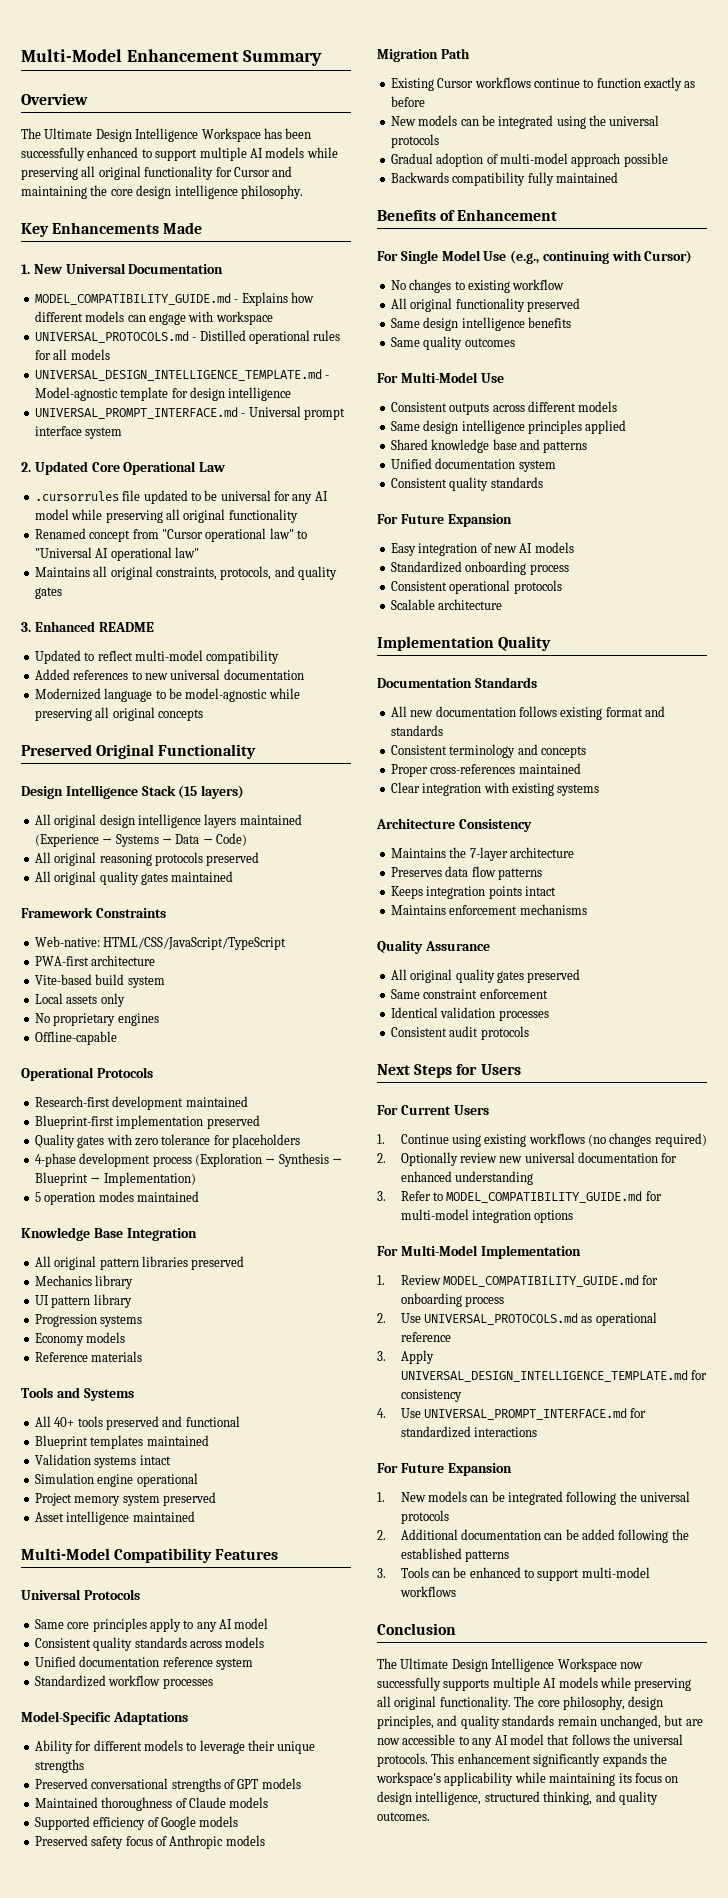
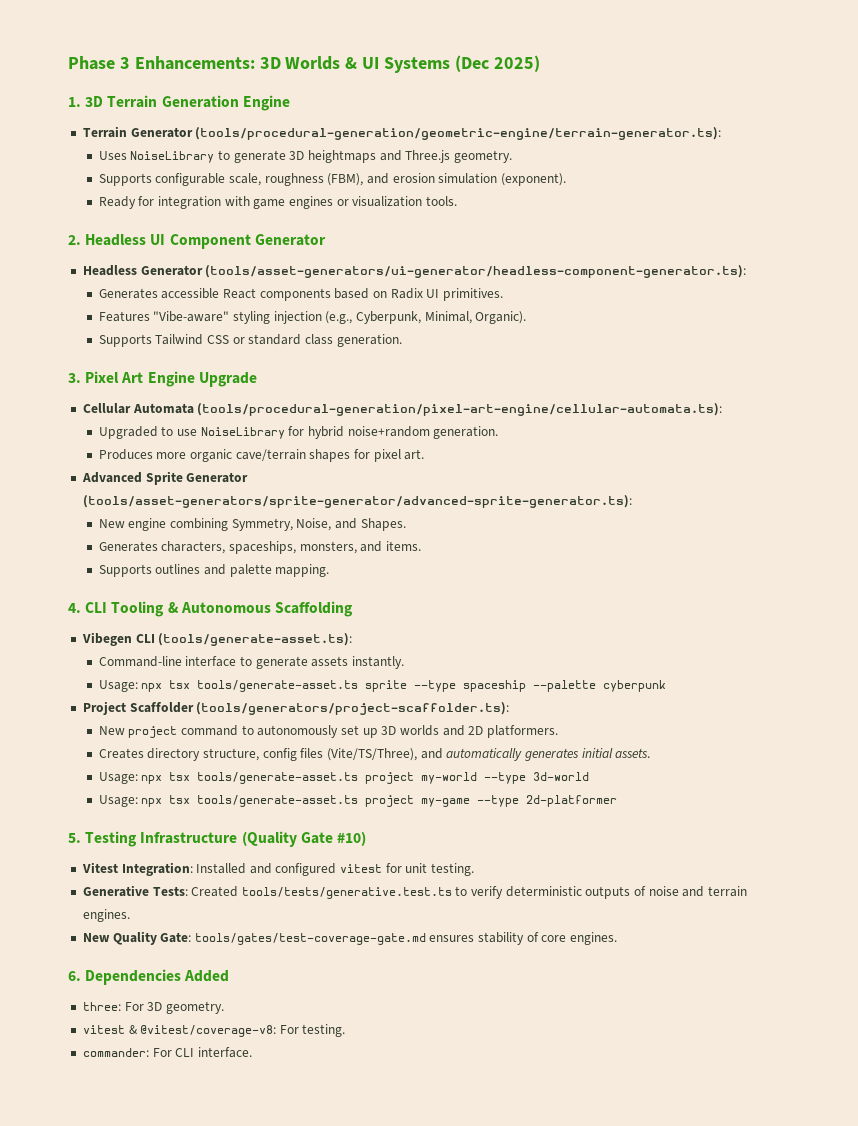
- Multi-Model Enhancement Summary
- Overview
- The Ultimate Design Intelligence Workspace has been successfully enhanced to support multiple AI models while preserving all original functionality for Cursor and maintaining the core design intelligence philosophy.
- Key Enhancements Made
- 1. New Universal Documentation
- MODEL_COMPATIBILITY_GUIDE.md - Explains how different models can engage with workspace
- UNIVERSAL_PROTOCOLS.md - Distilled operational rules for all models
- UNIVERSAL_DESIGN_INTELLIGENCE_TEMPLATE.md - Model-agnostic template for design intelligence
- UNIVERSAL_PROMPT_INTERFACE.md - Universal prompt interface system
- 2. Updated Core Operational Law
- .cursorrules file updated to be universal for any AI model while preserving all original functionality
- Renamed concept from "Cursor operational law" to "Universal AI operational law"
- Maintains all original constraints, protocols, and quality gates
- 3. Enhanced README
- Updated to reflect multi-model compatibility
- Added references to new universal documentation
- Modernized language to be model-agnostic while preserving all original concepts
- Preserved Original Functionality
- Design Intelligence Stack (15 layers)
- All original design intelligence layers maintained (Experience → Systems → Data → Code)
- All original reasoning protocols preserved
- All original quality gates maintained
- Framework Constraints
- Web-native: HTML/CSS/JavaScript/TypeScript
- PWA-first architecture
- Vite-based build system
- Local assets only
- No proprietary engines
- Offline-capable
- Operational Protocols
- Research-first development maintained
- Blueprint-first implementation preserved
- Quality gates with zero tolerance for placeholders
- 4-phase development process (Exploration → Synthesis → Blueprint → Implementation)
- 5 operation modes maintained
- Knowledge Base Integration
- All original pattern libraries preserved
- Mechanics library
- UI pattern library
- Progression systems
- Economy models
- Reference materials
- Tools and Systems
- All 40+ tools preserved and functional
- Blueprint templates maintained
- Validation systems intact
- Simulation engine operational
- Project memory system preserved
- Asset intelligence maintained
- Multi-Model Compatibility Features
- Universal Protocols
- Same core principles apply to any AI model
- Consistent quality standards across models
- Unified documentation reference system
- Standardized workflow processes
- Model-Specific Adaptations
- Ability for different models to leverage their unique strengths
- Preserved conversational strengths of GPT models
- Maintained thoroughness of Claude models
- Supported efficiency of Google models
- Preserved safety focus of Anthropic models
- Migration Path
- Existing Cursor workflows continue to function exactly as before
- New models can be integrated using the universal protocols
- Gradual adoption of multi-model approach possible
- Backwards compatibility fully maintained
- Benefits of Enhancement
- For Single Model Use (e.g., continuing with Cursor)
- No changes to existing workflow
- All original functionality preserved
- Same design intelligence benefits
- Same quality outcomes
- For Multi-Model Use
- Consistent outputs across different models
- Same design intelligence principles applied
- Shared knowledge base and patterns
- Unified documentation system
- Consistent quality standards
- For Future Expansion
- Easy integration of new AI models
- Standardized onboarding process
- Consistent operational protocols
- Scalable architecture
- Implementation Quality
- Documentation Standards
- All new documentation follows existing format and standards
- Consistent terminology and concepts
- Proper cross-references maintained
- Clear integration with existing systems
- Architecture Consistency
- Maintains the 7-layer architecture
- Preserves data flow patterns
- Keeps integration points intact
- Maintains enforcement mechanisms
- Quality Assurance
- All original quality gates preserved
- Same constraint enforcement
- Identical validation processes
- Consistent audit protocols
- Next Steps for Users
- For Current Users
- 1. Continue using existing workflows (no changes required)
- 2. Optionally review new universal documentation for enhanced understanding
- 3. Refer to MODEL_COMPATIBILITY_GUIDE.md for multi-model integration options
- For Multi-Model Implementation
- 1. Review MODEL_COMPATIBILITY_GUIDE.md for onboarding process
- 2. Use UNIVERSAL_PROTOCOLS.md as operational reference
- 3. Apply UNIVERSAL_DESIGN_INTELLIGENCE_TEMPLATE.md for consistency
- 4. Use UNIVERSAL_PROMPT_INTERFACE.md for standardized interactions
- For Future Expansion
- 1. New models can be integrated following the universal protocols
- 2. Additional documentation can be added following the established patterns
- 3. Tools can be enhanced to support multi-model workflows
- Conclusion
- The Ultimate Design Intelligence Workspace now successfully supports multiple AI models while preserving all original functionality. The core philosophy, design principles, and quality standards remain unchanged, but are now accessible to any AI model that follows the universal protocols. This enhancement significantly expands the workspace's applicability while maintaining its focus on design intelligence, structured thinking, and quality outcomes.
+ Phase 3 Enhancements: 3D Worlds & UI Systems (Dec 2025)
+ 1. 3D Terrain Generation Engine
+ Terrain Generator (tools/procedural-generation/geometric-engine/terrain-generator.ts):
+ Uses NoiseLibrary to generate 3D heightmaps and Three.js geometry.
+ Supports configurable scale, roughness (FBM), and erosion simulation (exponent).
+ Ready for integration with game engines or visualization tools.
+ 2. Headless UI Component Generator
+ Headless Generator (tools/asset-generators/ui-generator/headless-component-generator.ts):
+ Generates accessible React components based on Radix UI primitives.
+ Features "Vibe-aware" styling injection (e.g., Cyberpunk, Minimal, Organic).
+ Supports Tailwind CSS or standard class generation.
+ 3. Pixel Art Engine Upgrade
+ Cellular Automata (tools/procedural-generation/pixel-art-engine/cellular-automata.ts):
+ Upgraded to use NoiseLibrary for hybrid noise+random generation.
+ Produces more organic cave/terrain shapes for pixel art.
+ Advanced Sprite Generator (tools/asset-generators/sprite-generator/advanced-sprite-generator.ts):
+ New engine combining Symmetry, Noise, and Shapes.
+ Generates characters, spaceships, monsters, and items.
+ Supports outlines and palette mapping.
+ 4. CLI Tooling & Autonomous Scaffolding
+ Vibegen CLI (tools/generate-asset.ts):
+ Command-line interface to generate assets instantly.
+ Usage: npx tsx tools/generate-asset.ts sprite --type spaceship --palette cyberpunk
+ Project Scaffolder (tools/generators/project-scaffolder.ts):
+ New project command to autonomously set up 3D worlds and 2D platformers.
+ Creates directory structure, config files (Vite/TS/Three), and automatically generates initial assets.
+ Usage: npx tsx tools/generate-asset.ts project my-world --type 3d-world
+ Usage: npx tsx tools/generate-asset.ts project my-game --type 2d-platformer
+ 5. Testing Infrastructure (Quality Gate #10)
+ Vitest Integration: Installed and configured vitest for unit testing.
+ Generative Tests: Created tools/tests/generative.test.ts to verify deterministic outputs of noise and terrain engines.
+ New Quality Gate: tools/gates/test-coverage-gate.md ensures stability of core engines.
+ 6. Dependencies Added
+ three: For 3D geometry.
+ vitest & @vitest/coverage-v8: For testing.
+ commander: For CLI interface.

